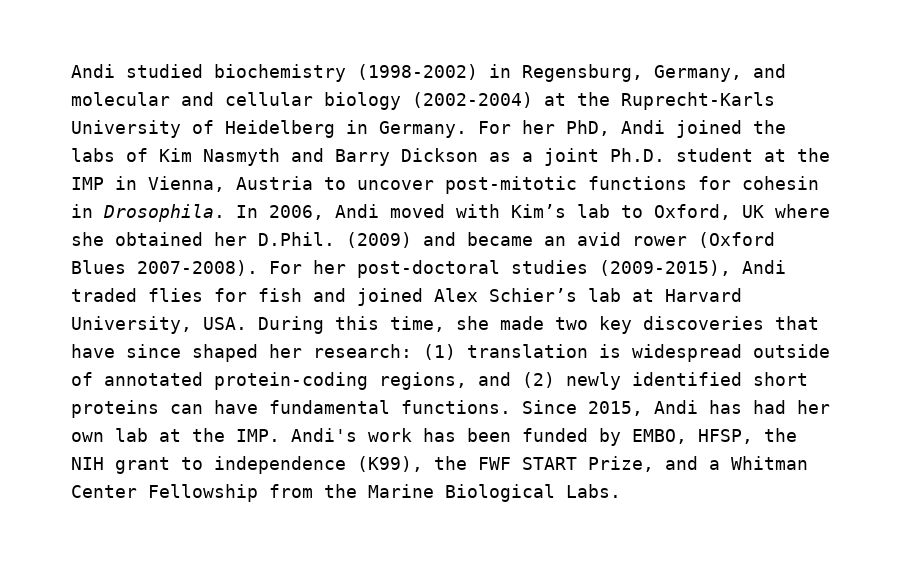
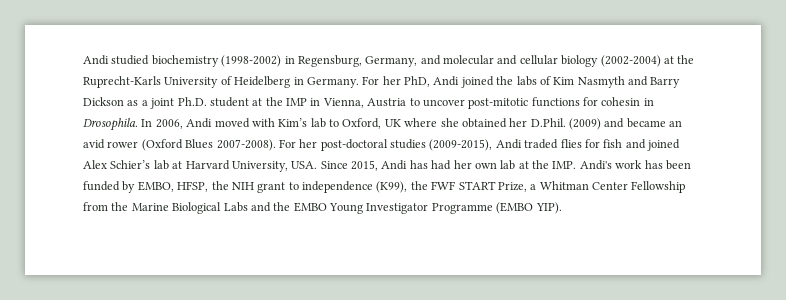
- For her post-doctoral studies (2009-2015), Andi traded flies for fish and joined Alex Schier’s lab at Harvard University, USA. During this time, she made two key discoveries that have since shaped her research: (1) translation is widespread outside of annotated protein-coding regions, and (2) newly identified short proteins can have fundamental functions. Since 2015, Andi has had her own lab at the IMP. Andi's work has been funded by EMBO, HFSP, the NIH grant to independence (K99), the FWF START Prize, and a Whitman Center Fellowship from the Marine Biological Labs.
+ For her post-doctoral studies (2009-2015), Andi traded flies for fish and joined Alex Schier’s lab at Harvard University, USA. Since 2015, Andi has had her own lab at the IMP. Andi's work has been funded by EMBO, HFSP, the NIH grant to independence (K99), the FWF START Prize, a Whitman Center Fellowship from the Marine Biological Labs and the EMBO Young Investigator Programme (EMBO YIP).

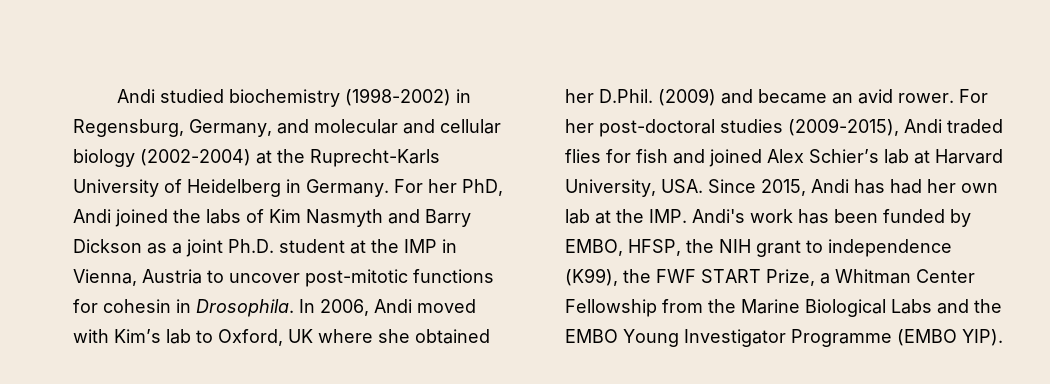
- In 2006, Andi moved with Kim’s lab to Oxford, UK where she obtained her D.Phil. (2009) and became an avid rower (Oxford Blues 2007-2008).
+ In 2006, Andi moved with Kim’s lab to Oxford, UK where she obtained her D.Phil. (2009) and became an avid rower.

